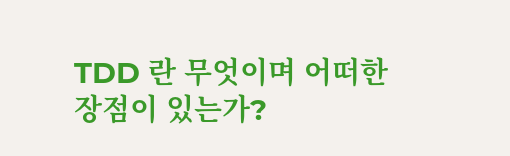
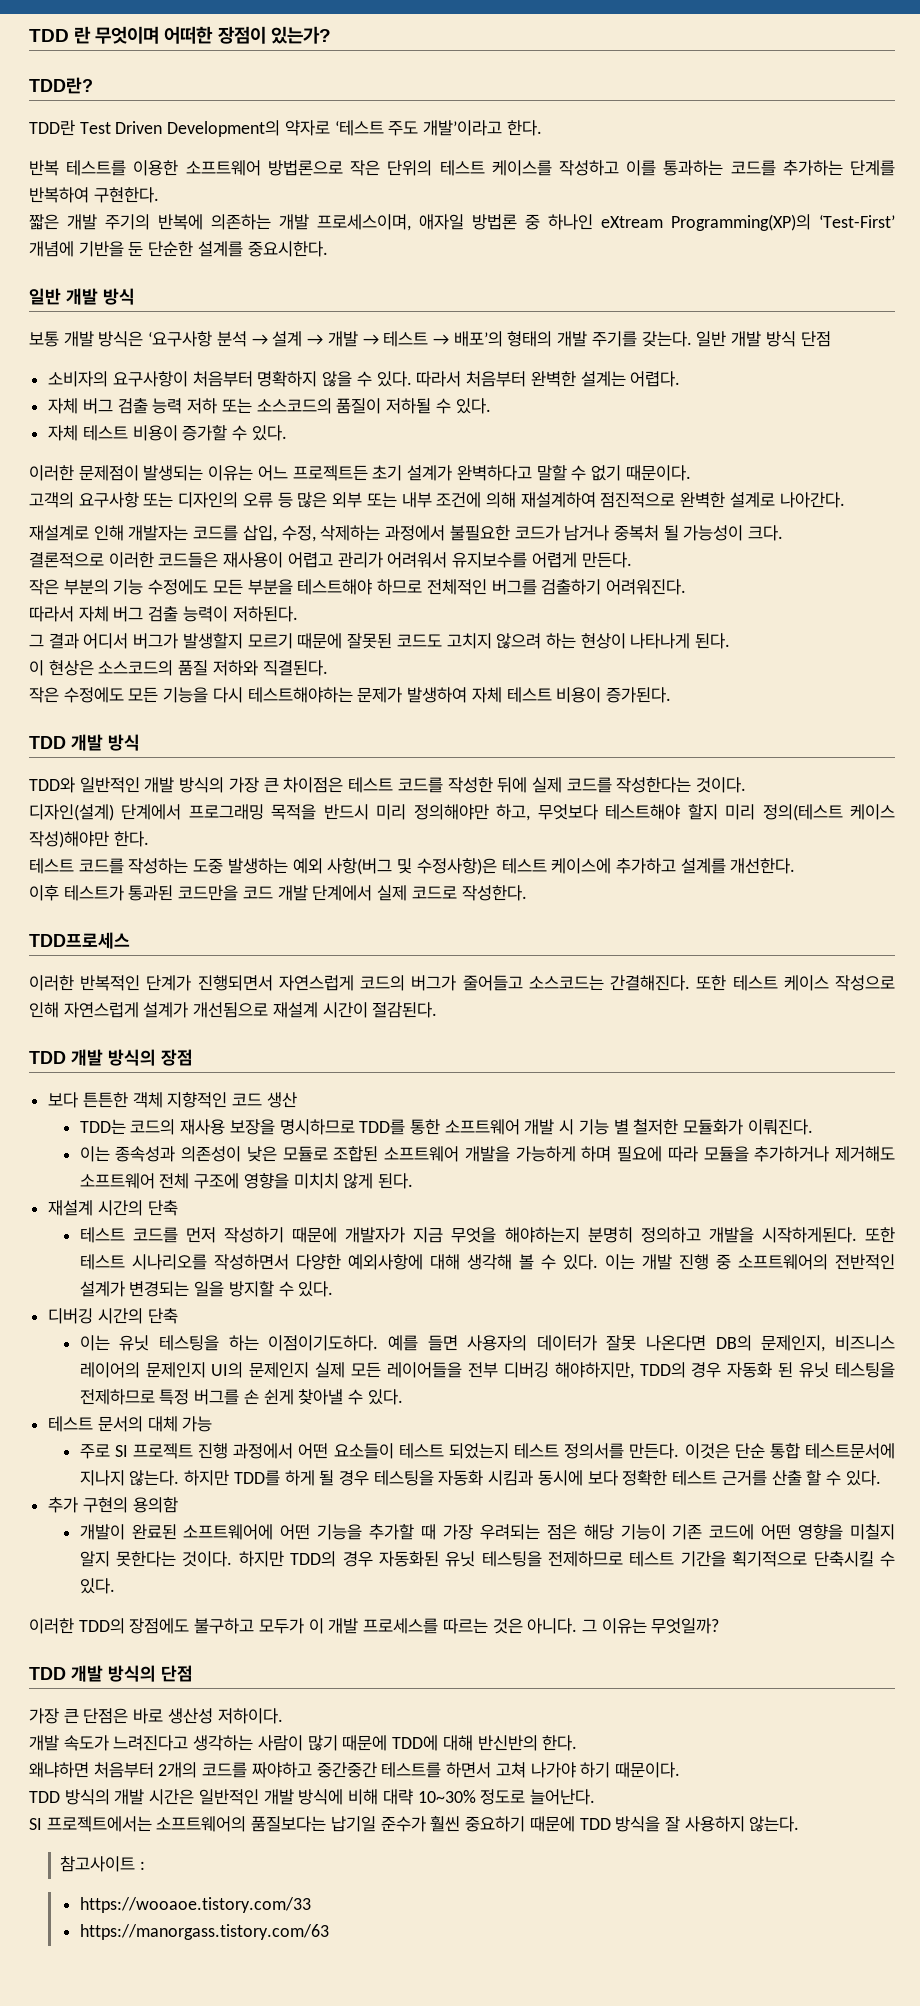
+ TDD란?
+ TDD란 Test Driven Development의 약자로 ‘테스트 주도 개발’이라고 한다.
+ 반복 테스트를 이용한 소프트웨어 방법론으로 작은 단위의 테스트 케이스를 작성하고 이를 통과하는 코드를 추가하는 단계를 반복하여 구현한다.
+ 짧은 개발 주기의 반복에 의존하는 개발 프로세스이며, 애자일 방법론 중 하나인 eXtream Programming(XP)의 ‘Test-First’ 개념에 기반을 둔 단순한 설계를 중요시한다.
+ 일반 개발 방식
+ 보통 개발 방식은 ‘요구사항 분석 → 설계 → 개발 → 테스트 → 배포’의 형태의 개발 주기를 갖는다. 일반 개발 방식 단점
+ 소비자의 요구사항이 처음부터 명확하지 않을 수 있다. 따라서 처음부터 완벽한 설계는 어렵다.
+ 자체 버그 검출 능력 저하 또는 소스코드의 품질이 저하될 수 있다.
+ 자체 테스트 비용이 증가할 수 있다.
+ 이러한 문제점이 발생되는 이유는 어느 프로젝트든 초기 설계가 완벽하다고 말할 수 없기 때문이다.
+ 고객의 요구사항 또는 디자인의 오류 등 많은 외부 또는 내부 조건에 의해 재설계하여 점진적으로 완벽한 설계로 나아간다.
+ 재설계로 인해 개발자는 코드를 삽입, 수정, 삭제하는 과정에서 불필요한 코드가 남거나 중복처 될 가능성이 크다.
+ 결론적으로 이러한 코드들은 재사용이 어렵고 관리가 어려워서 유지보수를 어렵게 만든다.
+ 작은 부분의 기능 수정에도 모든 부분을 테스트해야 하므로 전체적인 버그를 검출하기 어려워진다.
+ 따라서 자체 버그 검출 능력이 저하된다.
+ 그 결과 어디서 버그가 발생할지 모르기 때문에 잘못된 코드도 고치지 않으려 하는 현상이 나타나게 된다.
+ 이 현상은 소스코드의 품질 저하와 직결된다.
+ 작은 수정에도 모든 기능을 다시 테스트해야하는 문제가 발생하여 자체 테스트 비용이 증가된다.
+ TDD 개발 방식
+ TDD와 일반적인 개발 방식의 가장 큰 차이점은 테스트 코드를 작성한 뒤에 실제 코드를 작성한다는 것이다.
+ 디자인(설계) 단계에서 프로그래밍 목적을 반드시 미리 정의해야만 하고, 무엇보다 테스트해야 할지 미리 정의(테스트 케이스 작성)해야만 한다.
+ 테스트 코드를 작성하는 도중 발생하는 예외 사항(버그 및 수정사항)은 테스트 케이스에 추가하고 설계를 개선한다.
+ 이후 테스트가 통과된 코드만을 코드 개발 단계에서 실제 코드로 작성한다.
+ TDD프로세스
+ 이러한 반복적인 단계가 진행되면서 자연스럽게 코드의 버그가 줄어들고 소스코드는 간결해진다. 또한 테스트 케이스 작성으로 인해 자연스럽게 설계가 개선됨으로 재설계 시간이 절감된다.
+ TDD 개발 방식의 장점
+ 보다 튼튼한 객체 지향적인 코드 생산
+ TDD는 코드의 재사용 보장을 명시하므로 TDD를 통한 소프트웨어 개발 시 기능 별 철저한 모듈화가 이뤄진다.
+ 이는 종속성과 의존성이 낮은 모듈로 조합된 소프트웨어 개발을 가능하게 하며 필요에 따라 모듈을 추가하거나 제거해도 소프트웨어 전체 구조에 영향을 미치치 않게 된다.
+ 재설계 시간의 단축
+ 테스트 코드를 먼저 작성하기 때문에 개발자가 지금 무엇을 해야하는지 분명히 정의하고 개발을 시작하게된다. 또한 테스트 시나리오를 작성하면서 다양한 예외사항에 대해 생각해 볼 수 있다. 이는 개발 진행 중 소프트웨어의 전반적인 설계가 변경되는 일을 방지할 수 있다.
+ 디버깅 시간의 단축
+ 이는 유닛 테스팅을 하는 이점이기도하다. 예를 들면 사용자의 데이터가 잘못 나온다면 DB의 문제인지, 비즈니스 레이어의 문제인지 UI의 문제인지 실제 모든 레이어들을 전부 디버깅 해야하지만, TDD의 경우 자동화 된 유닛 테스팅을 전제하므로 특정 버그를 손 쉰게 찾아낼 수 있다.
+ 테스트 문서의 대체 가능
+ 주로 SI 프로젝트 진행 과정에서 어떤 요소들이 테스트 되었는지 테스트 정의서를 만든다. 이것은 단순 통합 테스트문서에 지나지 않는다. 하지만 TDD를 하게 될 경우 테스팅을 자동화 시킴과 동시에 보다 정확한 테스트 근거를 산출 할 수 있다.
+ 추가 구현의 용의함
+ 개발이 완료된 소프트웨어에 어떤 기능을 추가할 때 가장 우려되는 점은 해당 기능이 기존 코드에 어떤 영향을 미칠지 알지 못한다는 것이다. 하지만 TDD의 경우 자동화된 유닛 테스팅을 전제하므로 테스트 기간을 획기적으로 단축시킬 수 있다.
+ 이러한 TDD의 장점에도 불구하고 모두가 이 개발 프로세스를 따르는 것은 아니다. 그 이유는 무엇일까?
+ TDD 개발 방식의 단점
+ 가장 큰 단점은 바로 생산성 저하이다.
+ 개발 속도가 느려진다고 생각하는 사람이 많기 때문에 TDD에 대해 반신반의 한다.
+ 왜냐하면 처음부터 2개의 코드를 짜야하고 중간중간 테스트를 하면서 고쳐 나가야 하기 때문이다.
+ TDD 방식의 개발 시간은 일반적인 개발 방식에 비해 대략 10~30% 정도로 늘어난다.
+ SI 프로젝트에서는 소프트웨어의 품질보다는 납기일 준수가 훨씬 중요하기 때문에 TDD 방식을 잘 사용하지 않는다.
+ 참고사이트 :
+ https://wooaoe.tistory.com/33
+ https://manorgass.tistory.com/63

